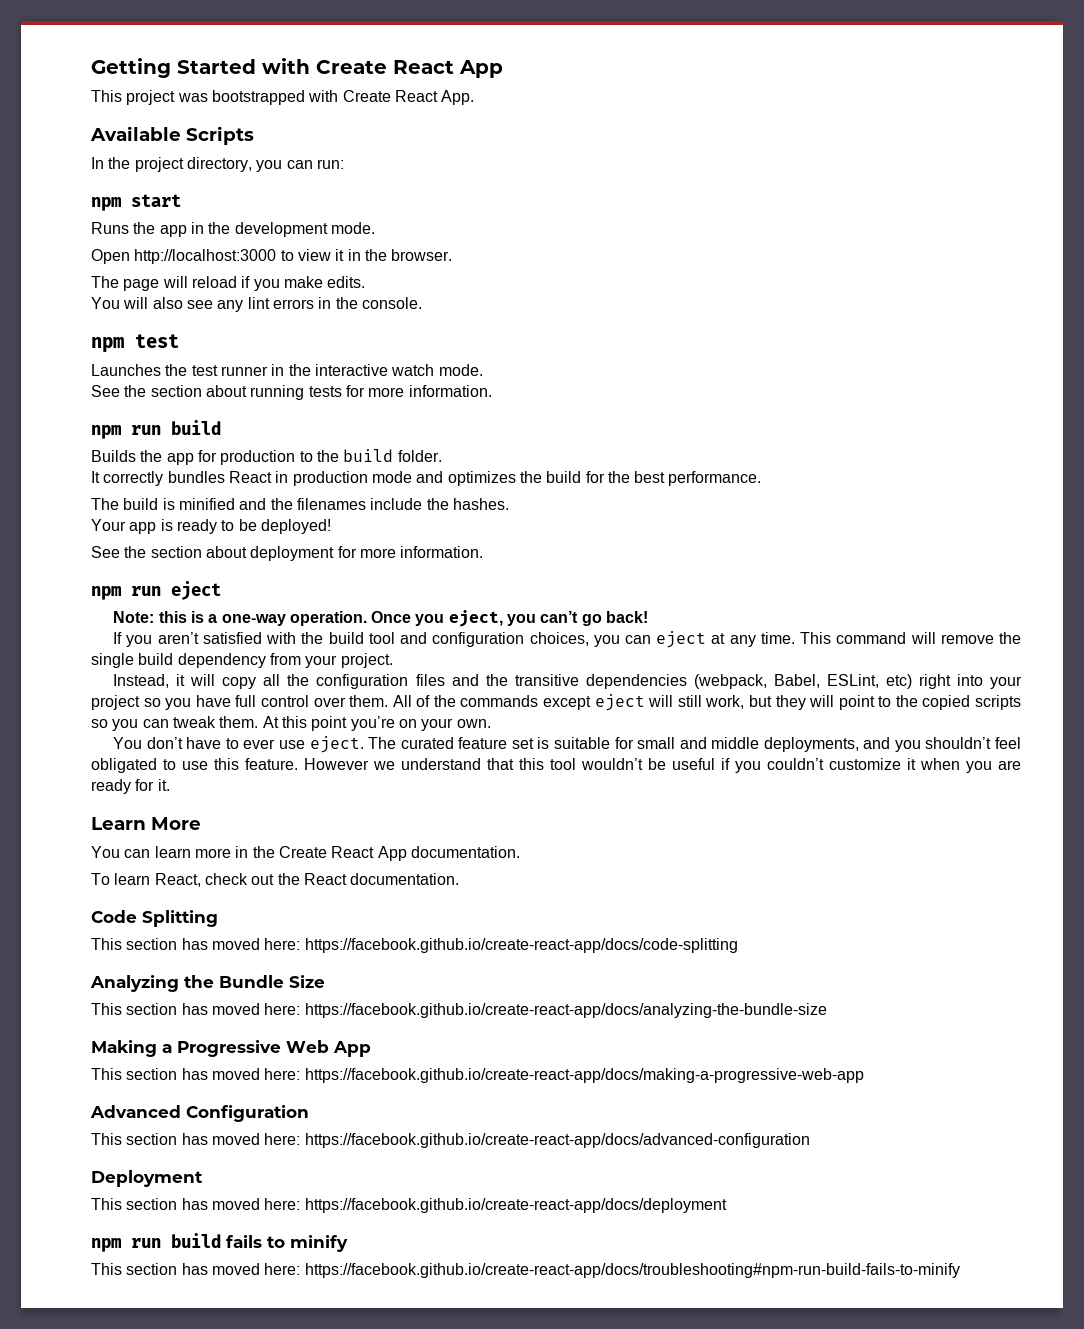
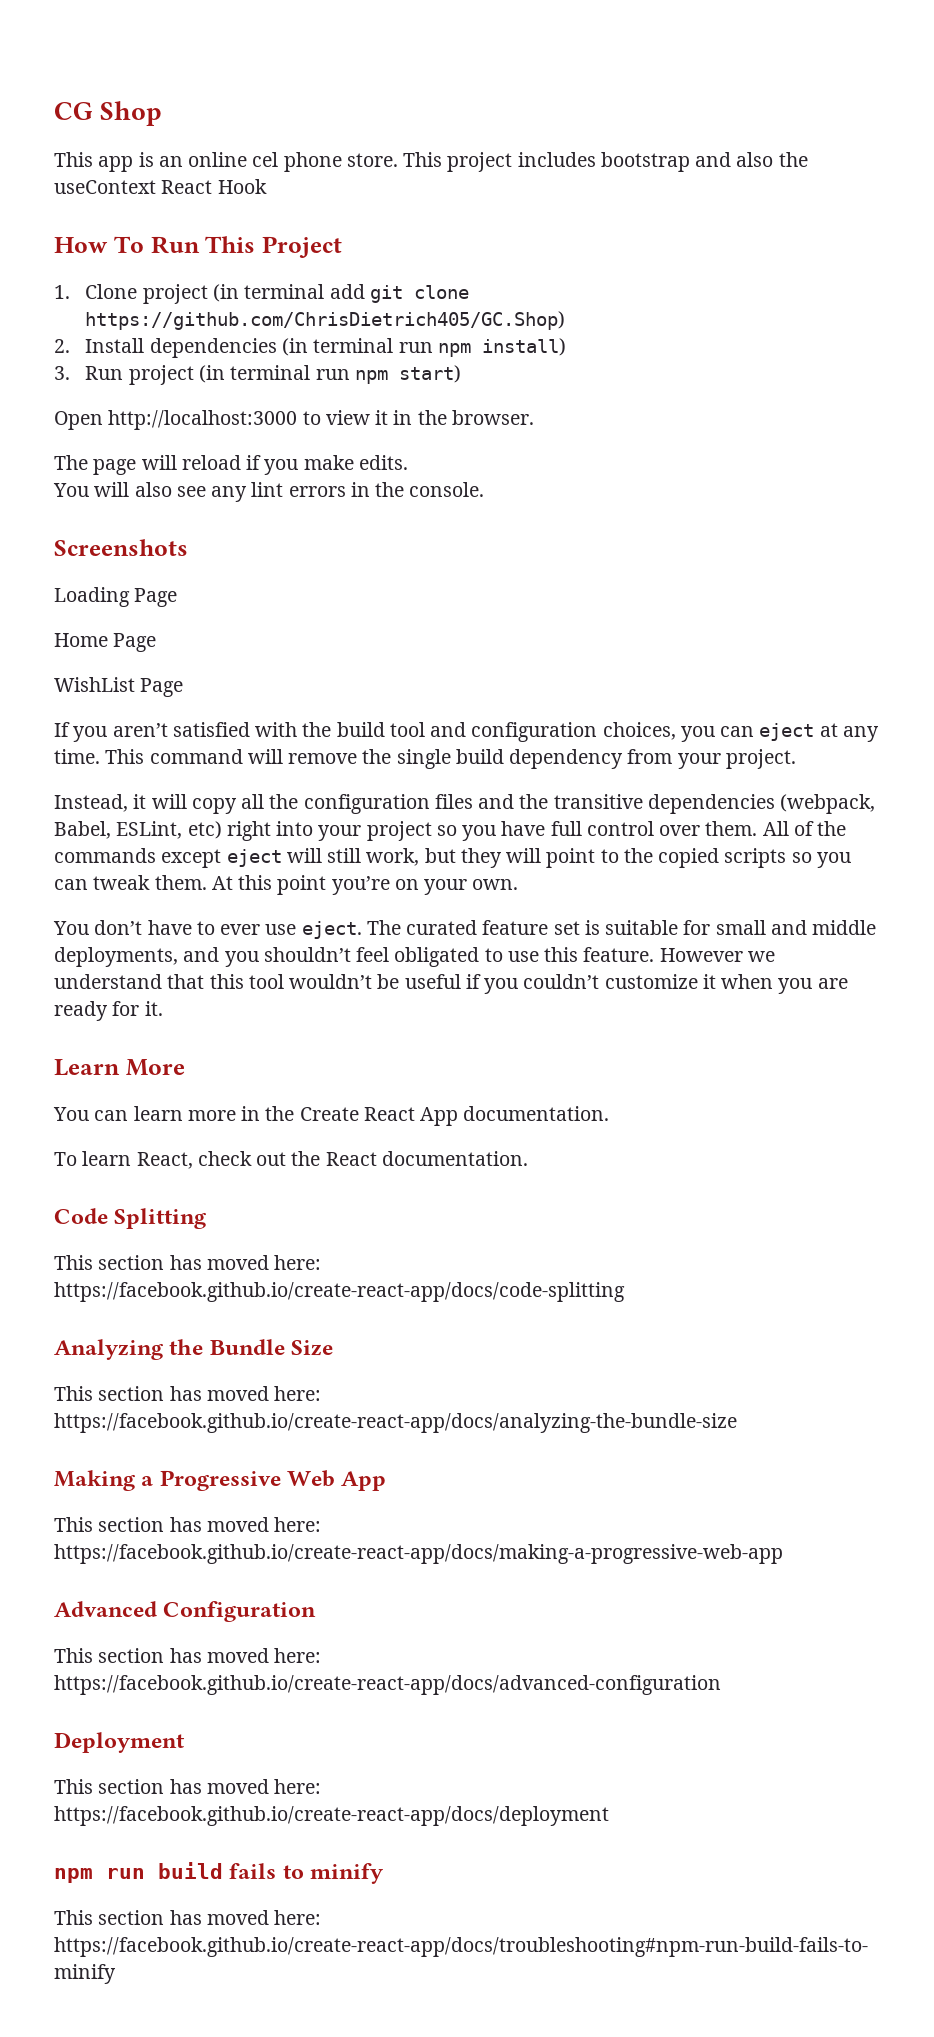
- Getting Started with Create React App
- This project was bootstrapped with Create React App.
- Available Scripts
- In the project directory, you can run:
- npm start
- Runs the app in the development mode.
+ CG Shop
+ This app is an online cel phone store. This project includes bootstrap and also the useContext React Hook
+ How To Run This Project
+ 1. Clone project (in terminal add git clone https://github.com/ChrisDietrich405/GC.Shop)
+ 2. Install dependencies (in terminal run npm install)
+ 3. Run project (in terminal run npm start)
- npm test
- Launches the test runner in the interactive watch mode.
- See the section about running tests for more information.
- npm run build
- Builds the app for production to the build folder.
- It correctly bundles React in production mode and optimizes the build for the best performance.
- The build is minified and the filenames include the hashes.
- Your app is ready to be deployed!
- See the section about deployment for more information.
- npm run eject
- Note: this is a one-way operation. Once you eject, you can’t go back!
+ Screenshots
+ Loading Page
+ Home Page
+ WishList Page

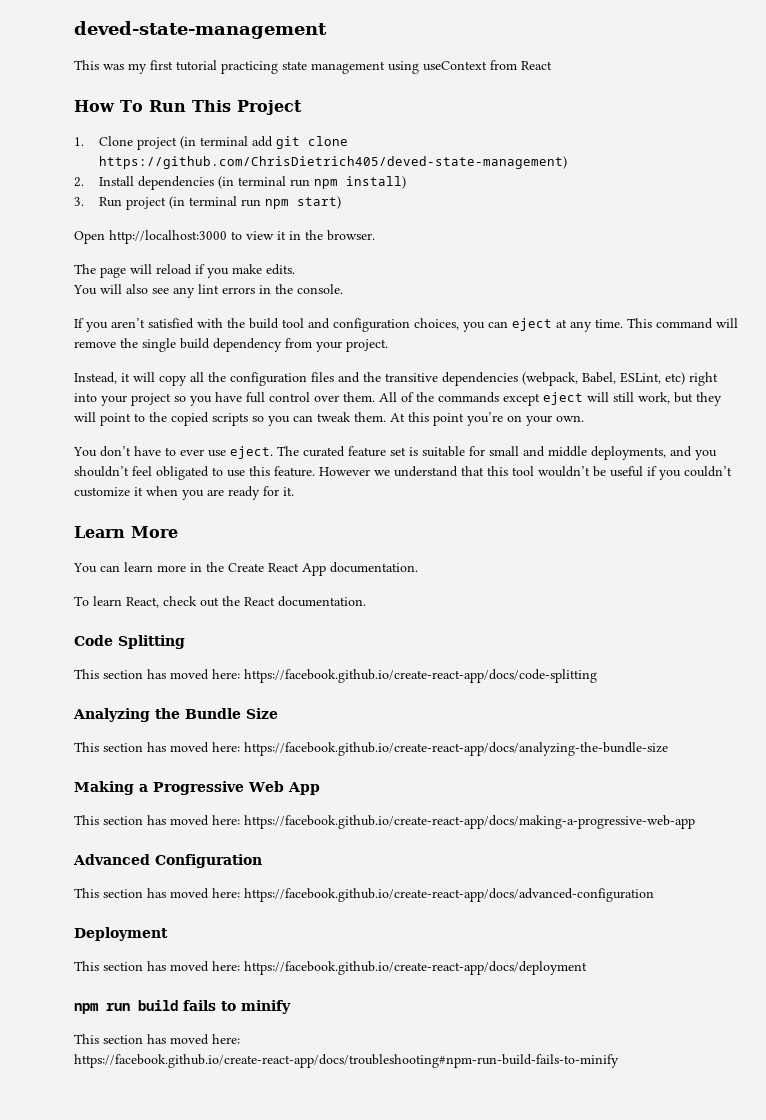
- CG Shop
- This app is an online cel phone store. This project includes bootstrap and also the useContext React Hook
+ deved-state-management
+ This was my first tutorial practicing state management using useContext from React
- 1. Clone project (in terminal add git clone https://github.com/ChrisDietrich405/GC.Shop)
+ 1. Clone project (in terminal add git clone https://github.com/ChrisDietrich405/deved-state-management)
- Screenshots
- Loading Page
- Home Page
- WishList Page

